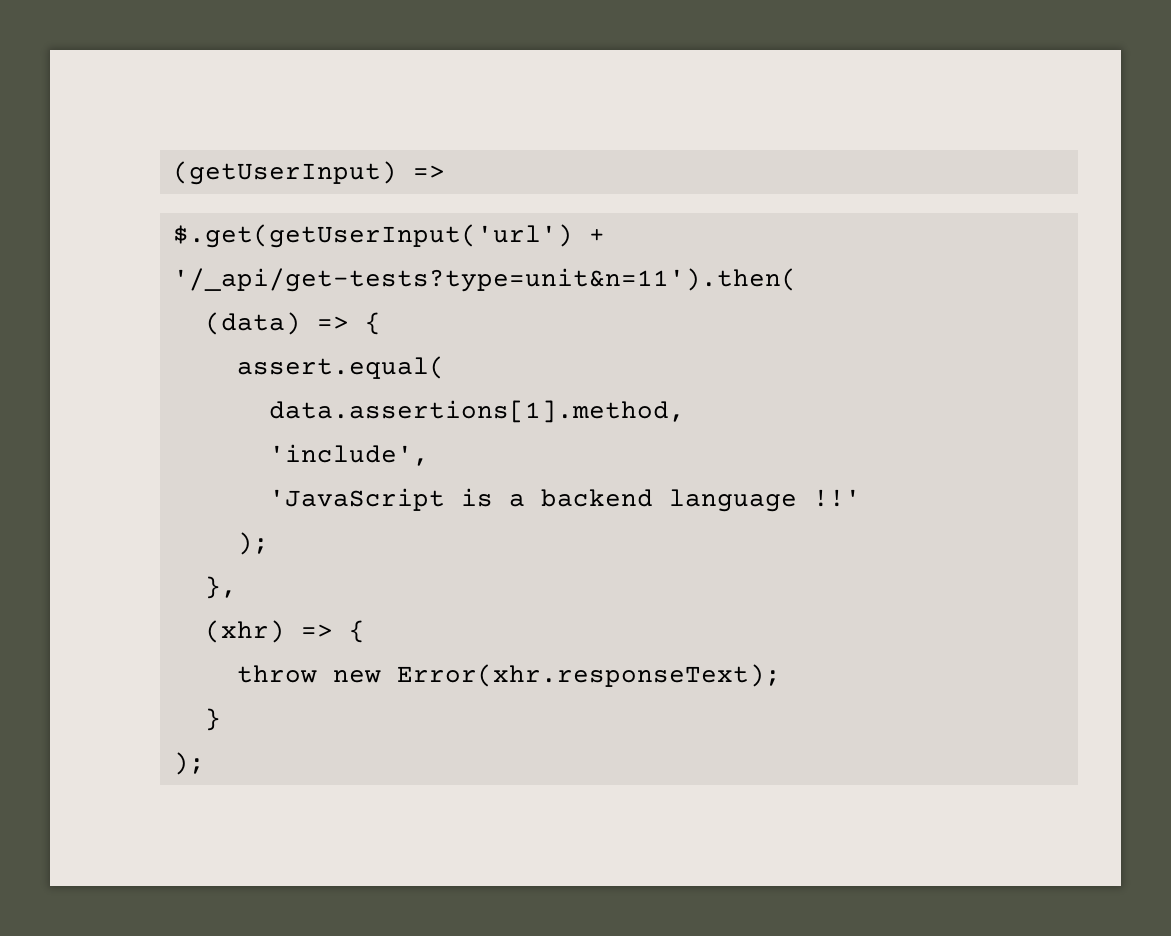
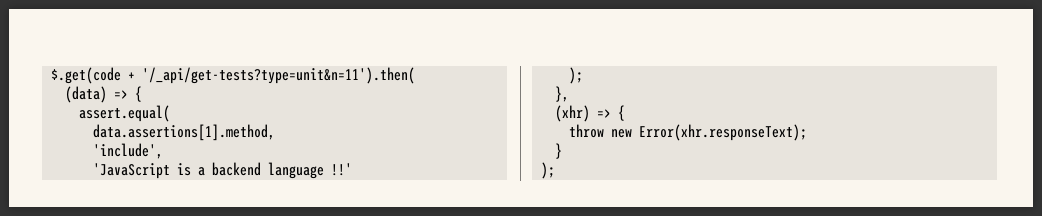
- (getUserInput) =>
- $.get(getUserInput('url') + '/_api/get-tests?type=unit&n=11').then(
+ $.get(code + '/_api/get-tests?type=unit&n=11').then(

